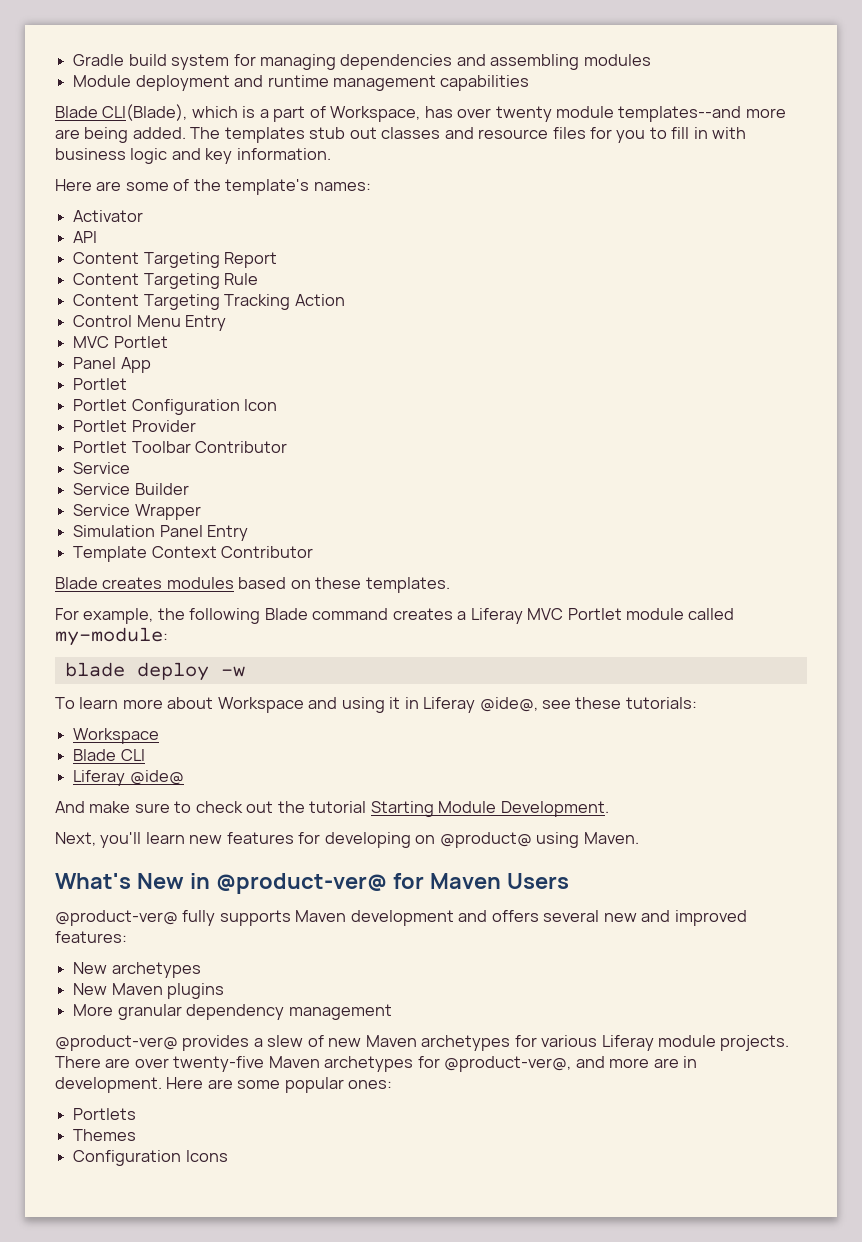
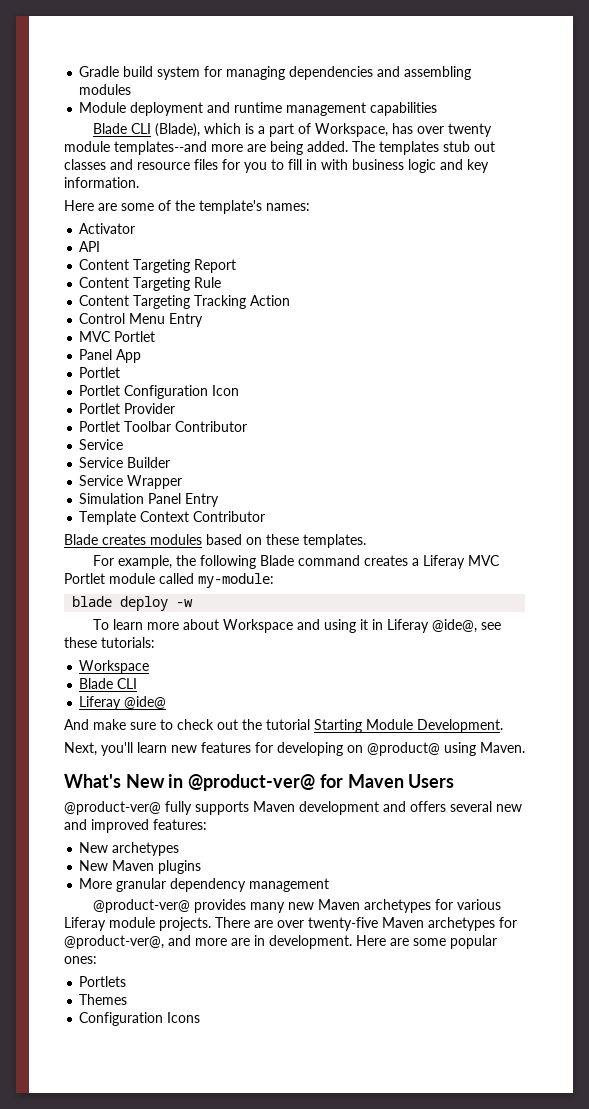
- Blade CLI(Blade), which is a part of Workspace, has over twenty module templates--and more are being added.
+ Blade CLI (Blade), which is a part of Workspace, has over twenty module templates--and more are being added.
- @product-ver@ provides a slew of new Maven archetypes for various Liferay module projects.
+ @product-ver@ provides many new Maven archetypes for various Liferay module projects.

